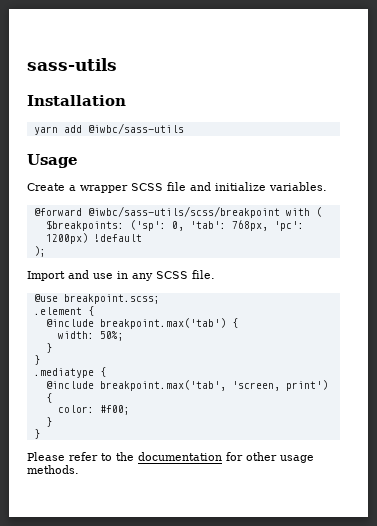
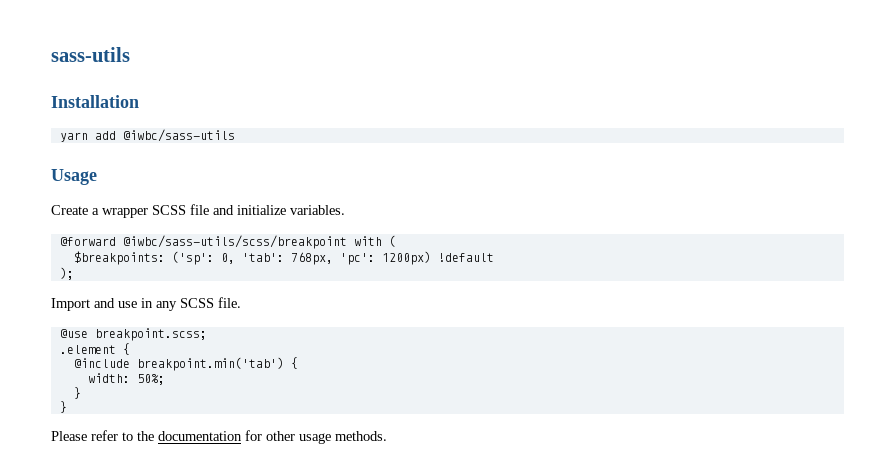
- @include breakpoint.max('tab') {
+ @include breakpoint.min('tab') {
- .mediatype {
- @include breakpoint.max('tab', 'screen, print') {
- color: #f00;
- }
- }

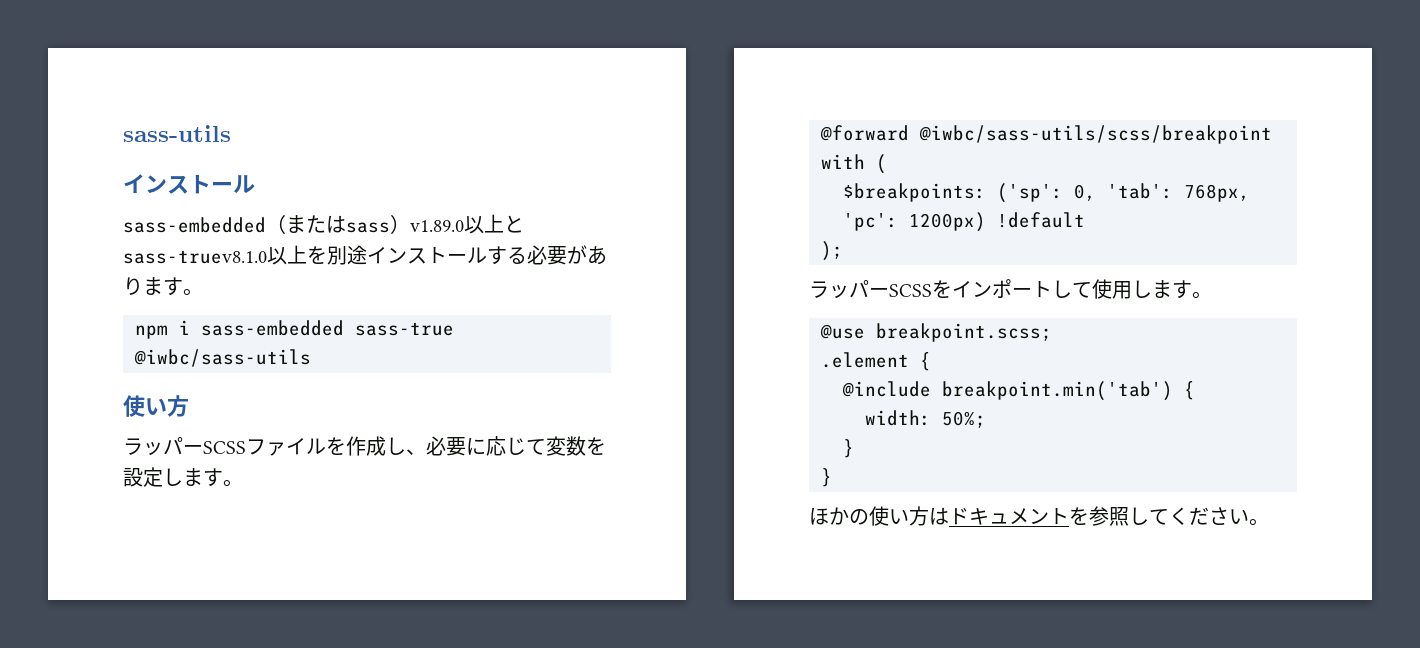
  sass-utils
- Installation
- yarn add @iwbc/sass-utils
- Usage
- Create a wrapper SCSS file and initialize variables.
+ インストール
+ sass-embedded（またはsass）v1.89.0以上とsass-truev8.1.0以上を別途インストールする必要があります。
+ npm i sass-embedded sass-true @iwbc/sass-utils
+ 使い方
+ ラッパーSCSSファイルを作成し、必要に応じて変数を設定します。
- Import and use in any SCSS file.
+ ラッパーSCSSをインポートして使用します。
- Please refer to the documentation for other usage methods.
+ ほかの使い方はドキュメントを参照してください。

